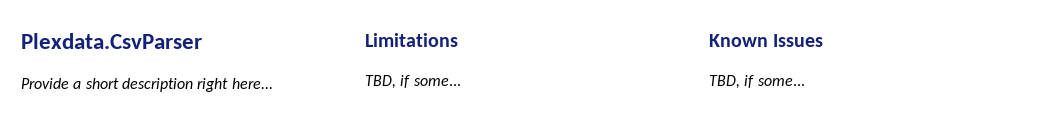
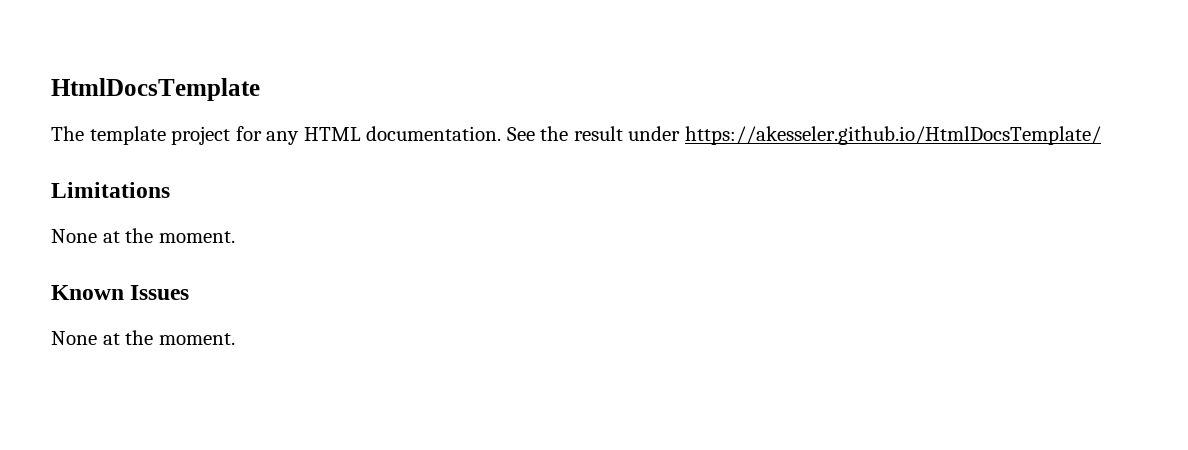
- Plexdata.CsvParser
- Provide a short description right here...
+ HtmlDocsTemplate
+ The template project for any HTML documentation. See the result under https://akesseler.github.io/HtmlDocsTemplate/
  Limitations
- TBD, if some...
+ None at the moment.
  Known Issues
- TBD, if some...
+ None at the moment.

